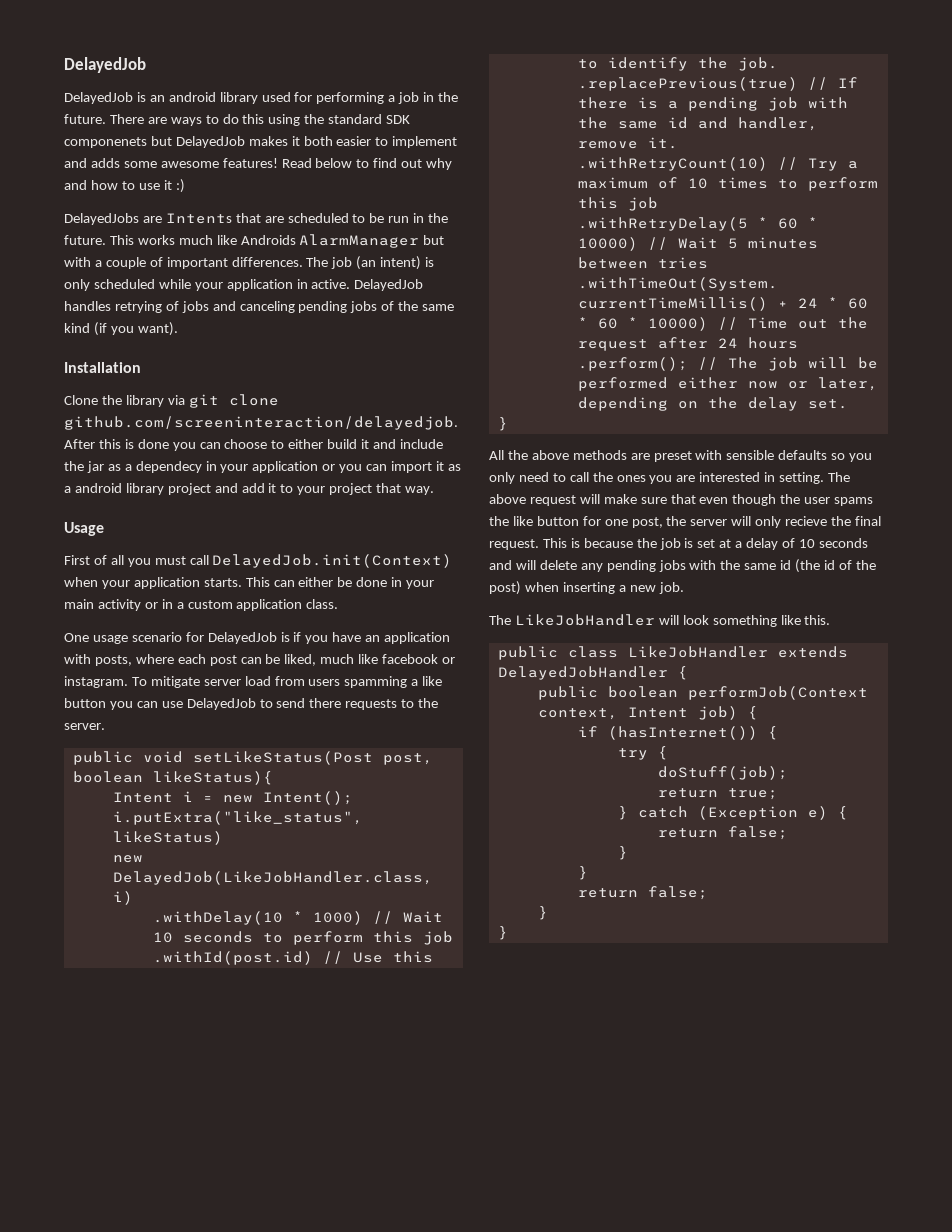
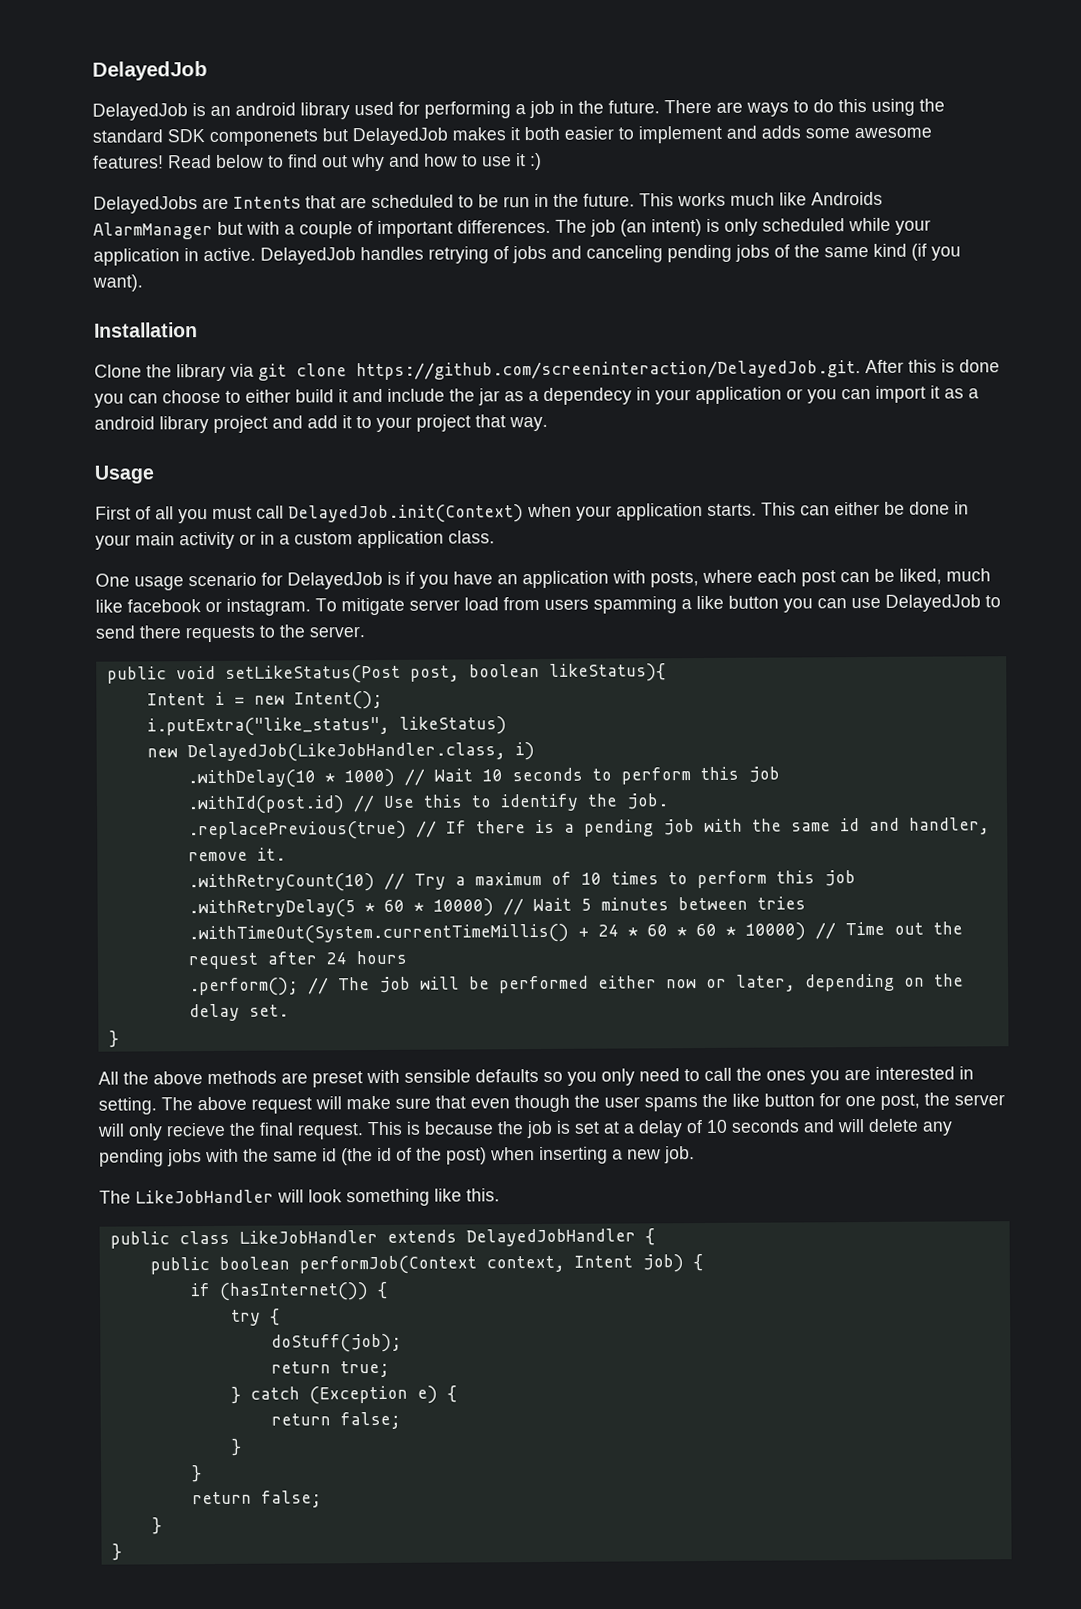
- Clone the library via git clone github.com/screeninteraction/delayedjob. After this is done you can choose to either build it and include the jar as a dependecy in your application or you can import it as a android library project and add it to your project that way.
+ Clone the library via git clone https://github.com/screeninteraction/DelayedJob.git. After this is done you can choose to either build it and include the jar as a dependecy in your application or you can import it as a android library project and add it to your project that way.

